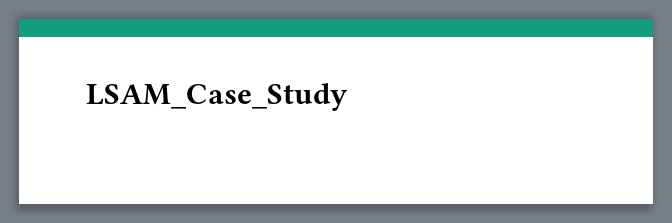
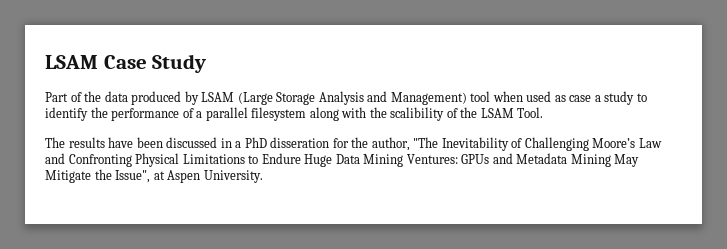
- LSAM_Case_Study
+ LSAM Case Study
+ Part of the data produced by LSAM (Large Storage Analysis and Management) tool when used as case a study to identify the performance of a parallel filesystem along with the scalibility of the LSAM Tool.
+ The results have been discussed in a PhD disseration for the author, "The Inevitability of Challenging Moore’s Law and Confronting Physical Limitations to Endure Huge Data Mining Ventures: GPUs and Metadata Mining May Mitigate the Issue", at Aspen University.

